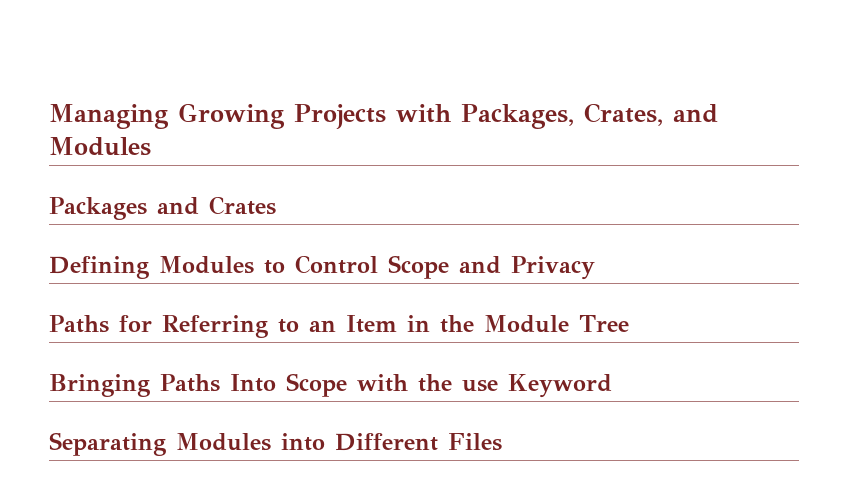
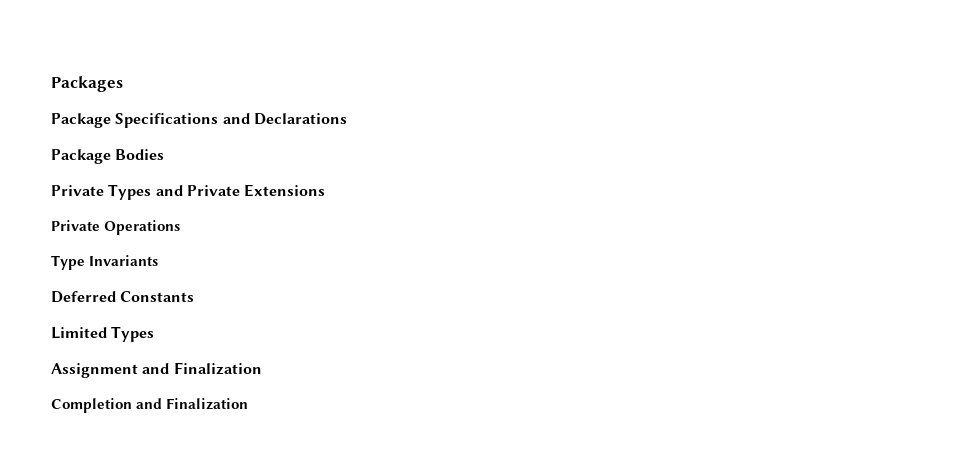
- Managing Growing Projects with Packages, Crates, and Modules
- Packages and Crates
- Defining Modules to Control Scope and Privacy
- Paths for Referring to an Item in the Module Tree
- Bringing Paths Into Scope with the use Keyword
- Separating Modules into Different Files
+ Packages
+ Package Specifications and Declarations
+ Package Bodies
+ Private Types and Private Extensions
+ Private Operations
+ Type Invariants
+ Deferred Constants
+ Limited Types
+ Assignment and Finalization
+ Completion and Finalization

